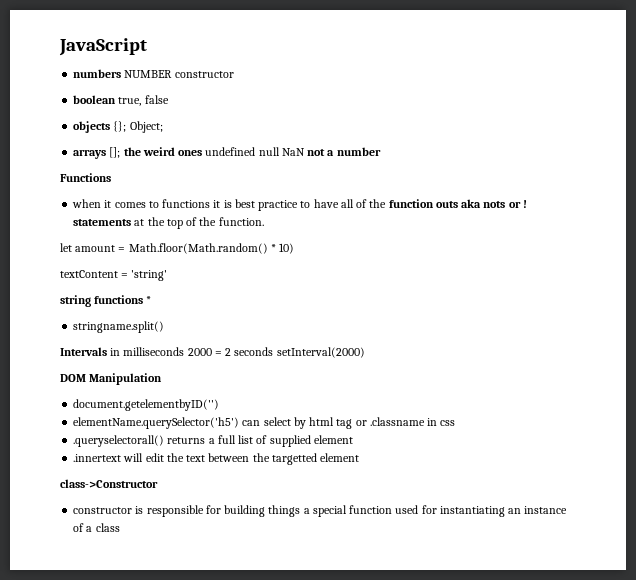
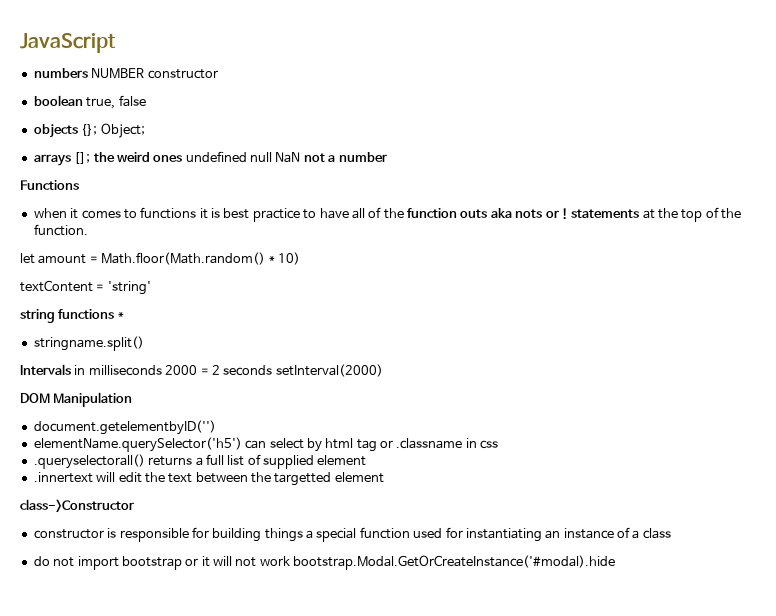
+ do not import bootstrap or it will not work bootstrap.Modal.GetOrCreateInstance('#modal).hide

